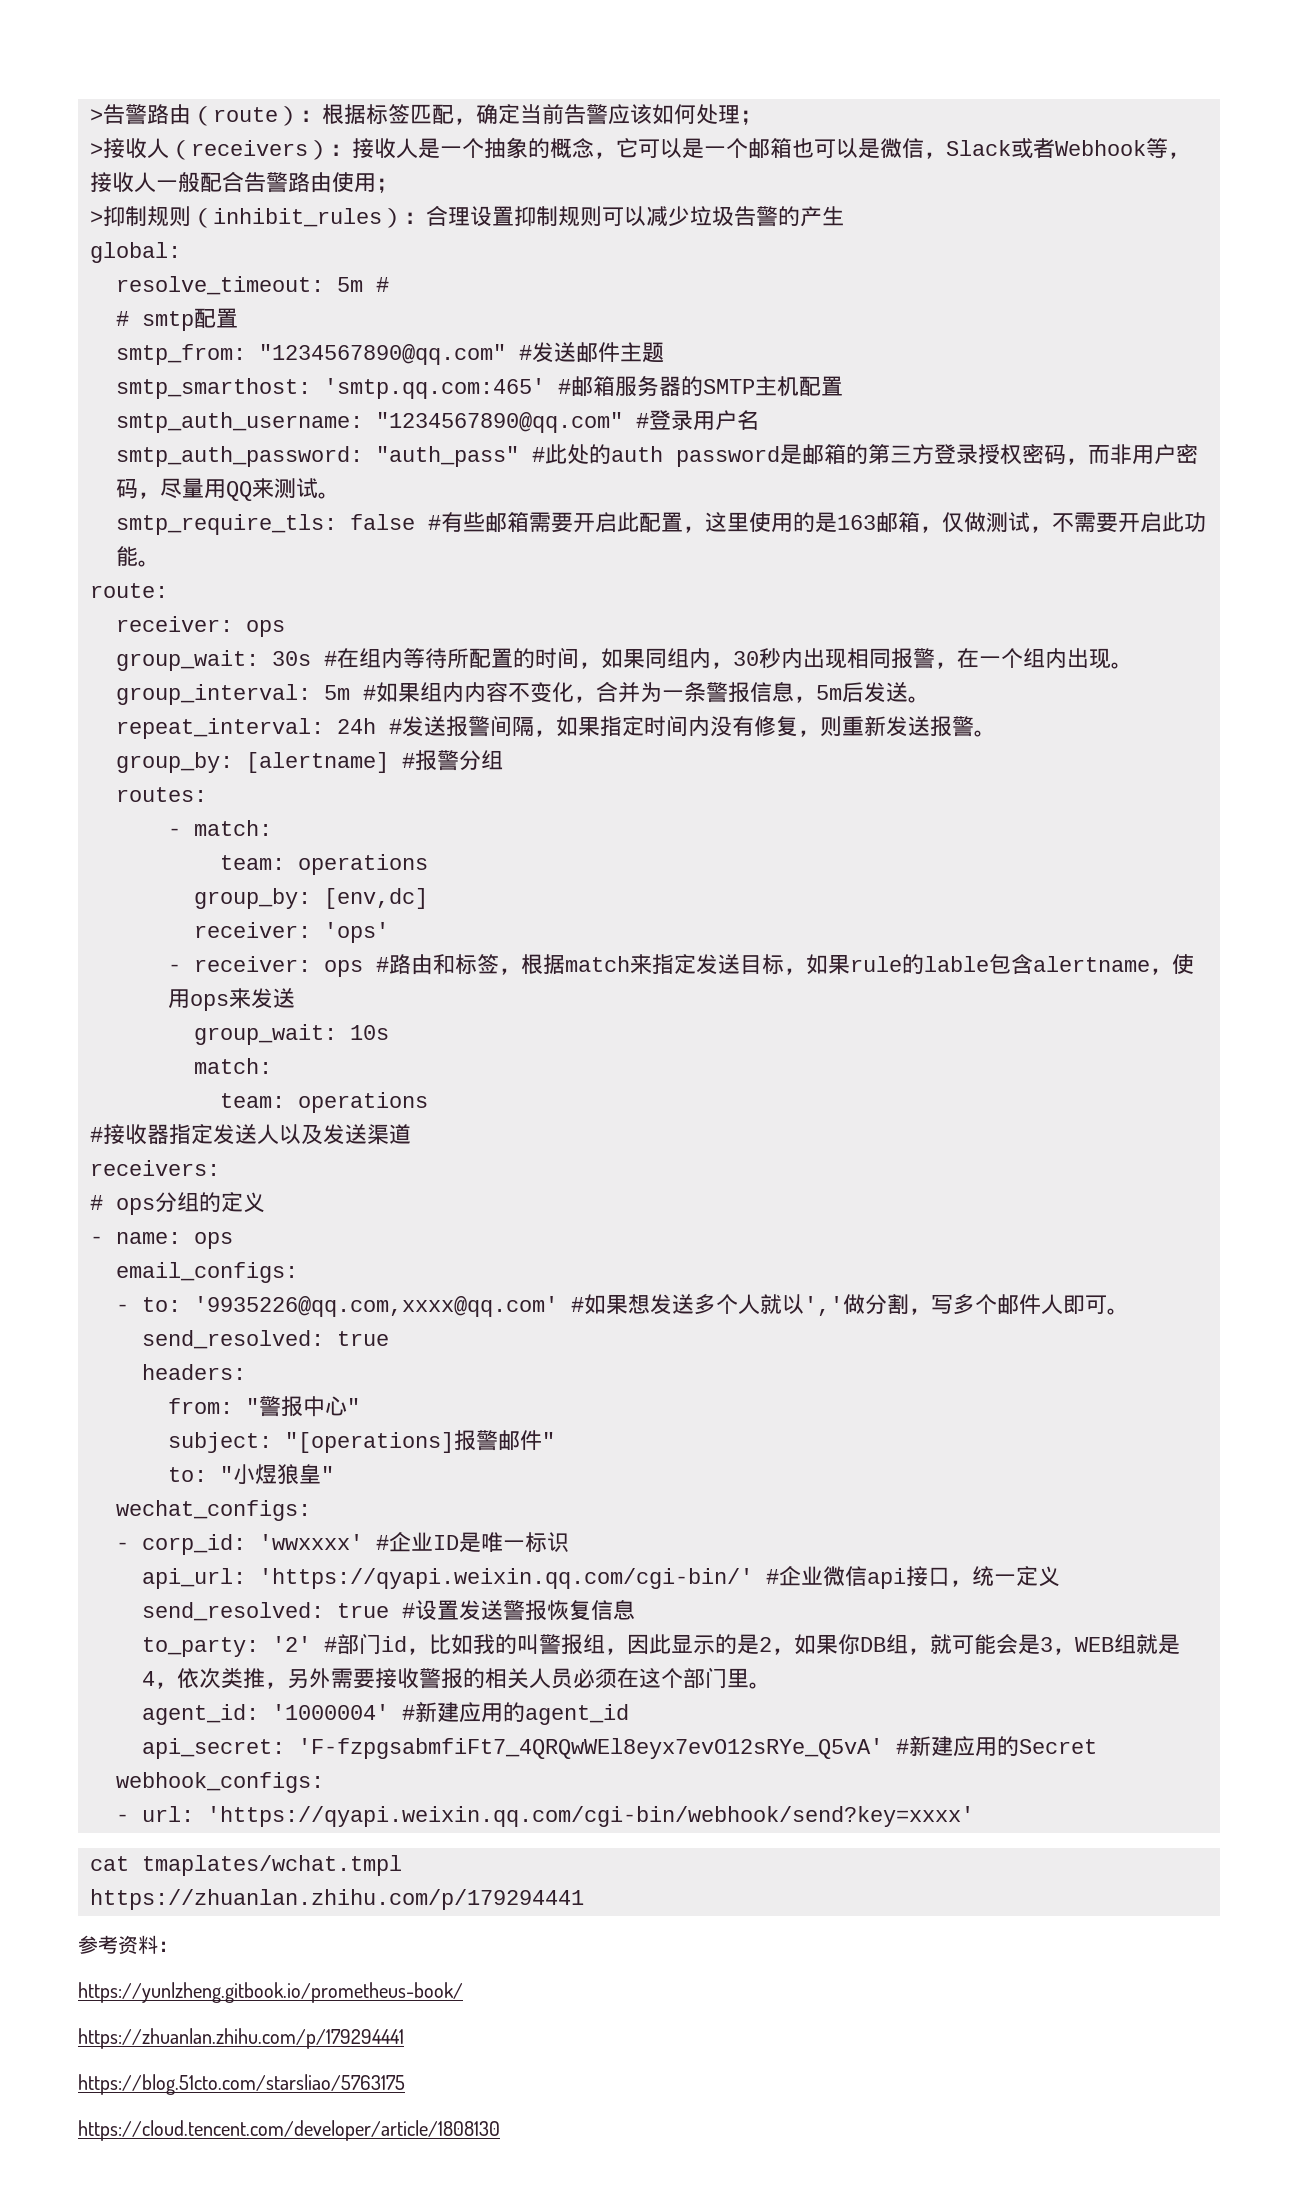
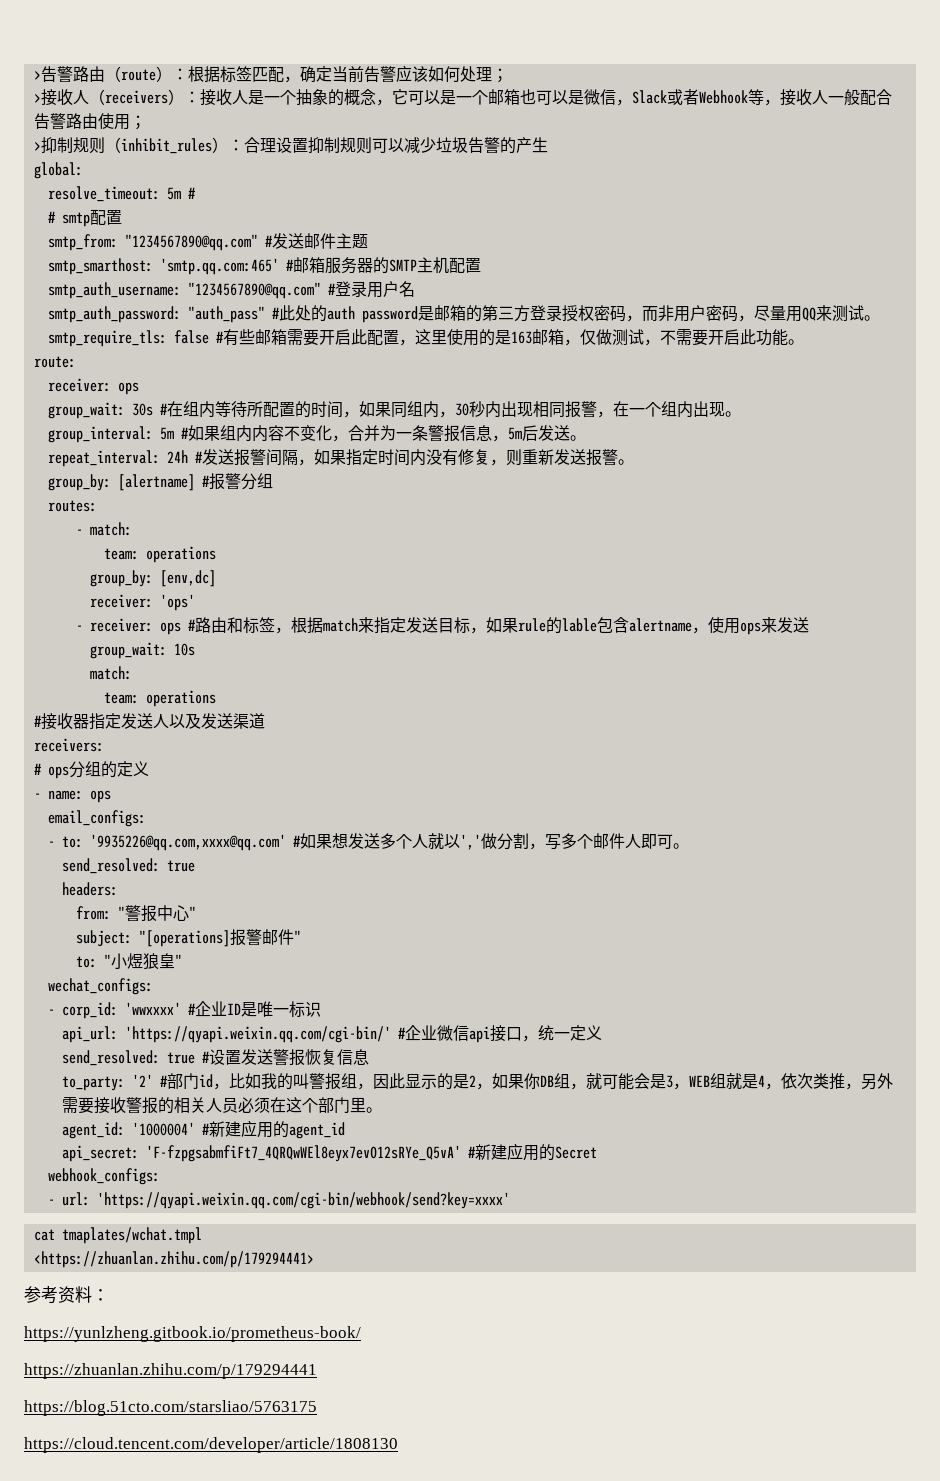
  cat tmaplates/wchat.tmpl
- https://zhuanlan.zhihu.com/p/179294441
+ <https://zhuanlan.zhihu.com/p/179294441>

